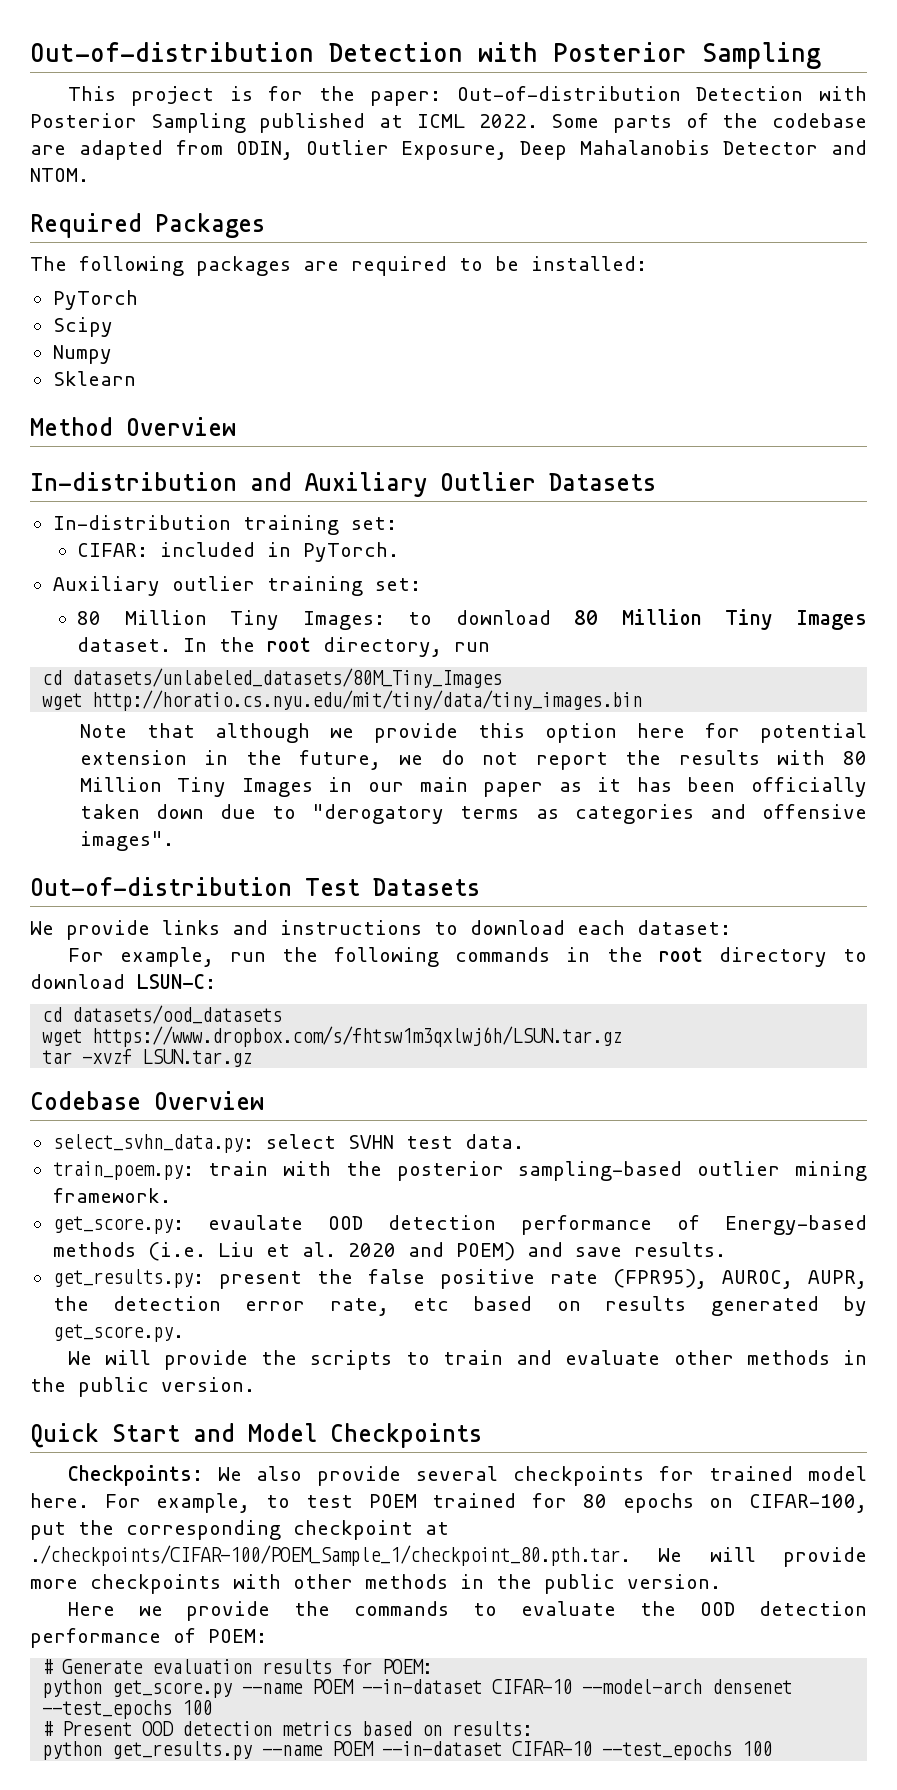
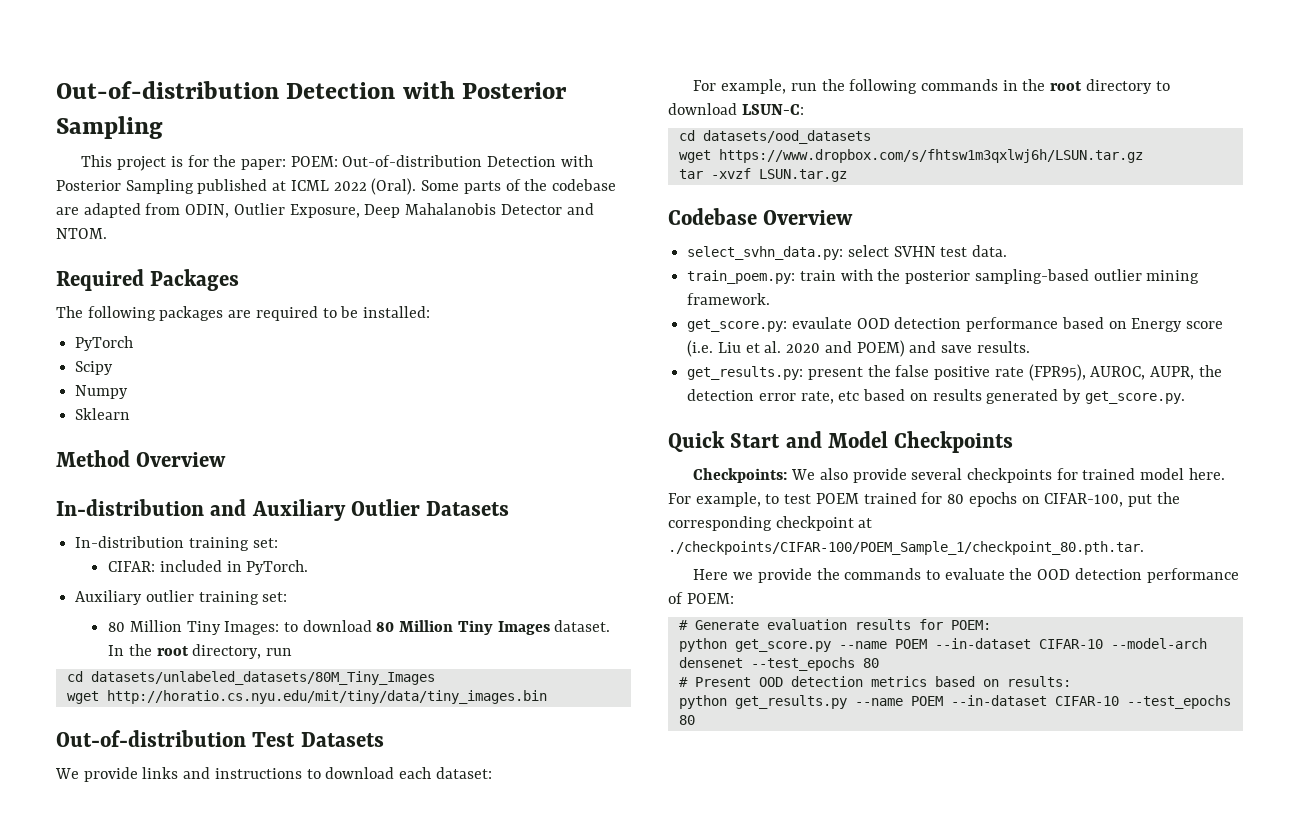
- This project is for the paper: Out-of-distribution Detection with Posterior Sampling published at ICML 2022.
+ This project is for the paper: POEM: Out-of-distribution Detection with Posterior Sampling published at ICML 2022 (Oral).
- Note that although we provide this option here for potential extension in the future, we do not report the results with 80 Million Tiny Images in our main paper as it has been officially taken down due to "derogatory terms as categories and offensive images".
- get_score.py: evaulate OOD detection performance of Energy-based methods (i.e. Liu et al. 2020 and POEM) and save results.
+ get_score.py: evaulate OOD detection performance based on Energy score (i.e. Liu et al. 2020 and POEM) and save results.
- We will provide the scripts to train and evaluate other methods in the public version.
- For example, to test POEM trained for 80 epochs on CIFAR-100, put the corresponding checkpoint at ./checkpoints/CIFAR-100/POEM_Sample_1/checkpoint_80.pth.tar. We will provide more checkpoints with other methods in the public version.
+ For example, to test POEM trained for 80 epochs on CIFAR-100, put the corresponding checkpoint at ./checkpoints/CIFAR-100/POEM_Sample_1/checkpoint_80.pth.tar.
- python get_score.py --name POEM --in-dataset CIFAR-10 --model-arch densenet --test_epochs 100
+ python get_score.py --name POEM --in-dataset CIFAR-10 --model-arch densenet --test_epochs 80
- python get_results.py --name POEM --in-dataset CIFAR-10 --test_epochs 100
+ python get_results.py --name POEM --in-dataset CIFAR-10 --test_epochs 80

